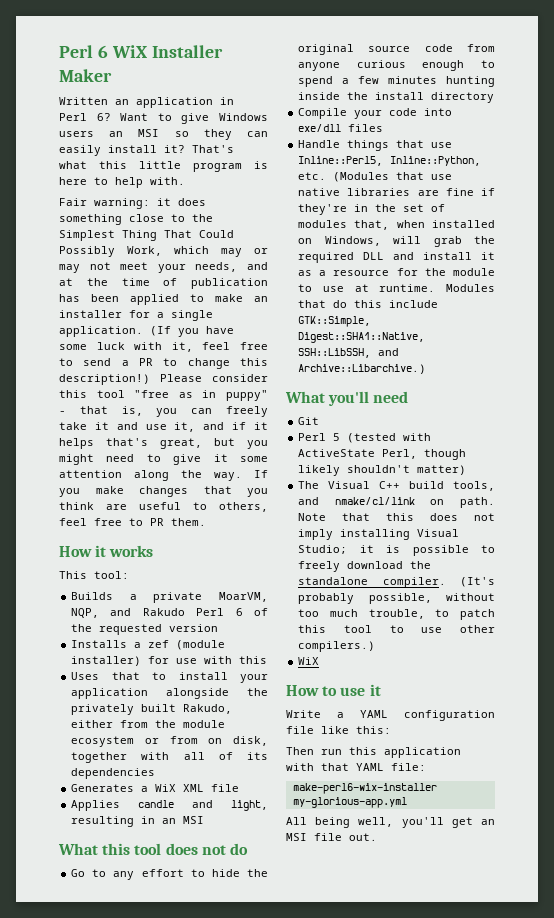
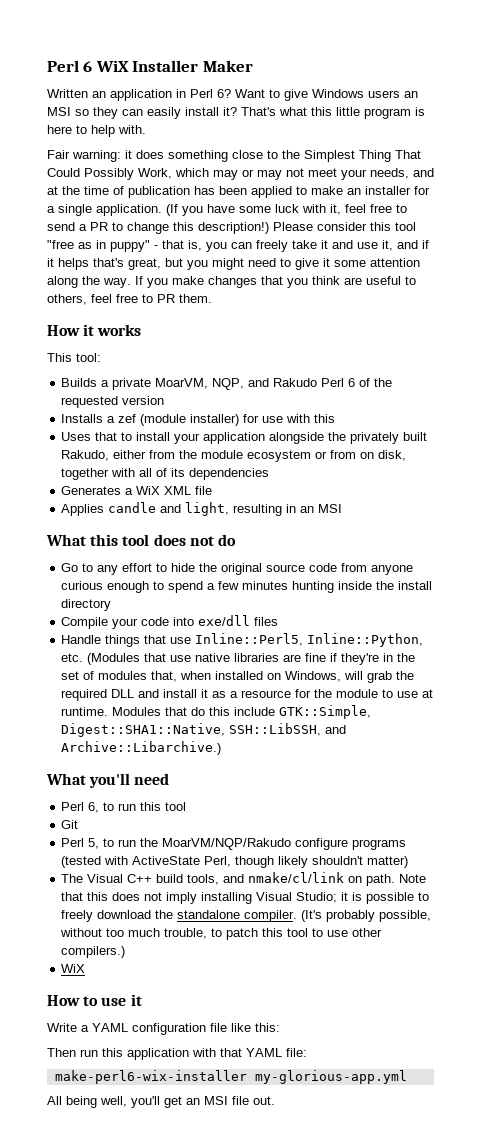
+ Perl 6, to run this tool
  Git
- Perl 5 (tested with ActiveState Perl, though likely shouldn't matter)
+ Perl 5, to run the MoarVM/NQP/Rakudo configure programs (tested with ActiveState Perl, though likely shouldn't matter)

